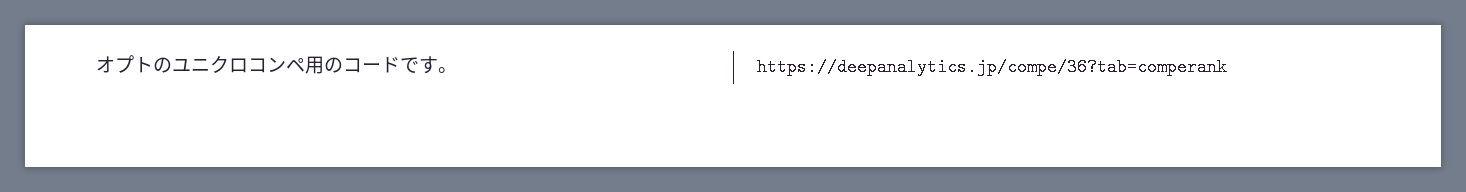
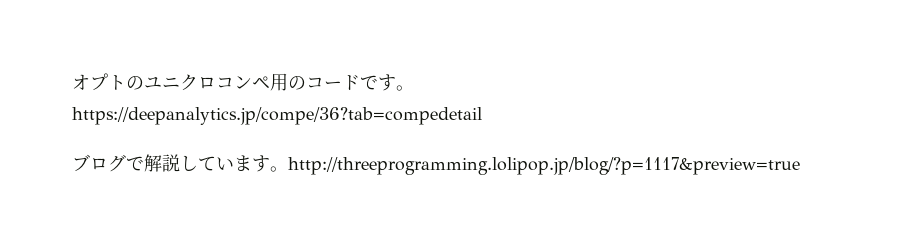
- オプトのユニクロコンペ用のコードです。https://deepanalytics.jp/compe/36?tab=comperank
+ オプトのユニクロコンペ用のコードです。https://deepanalytics.jp/compe/36?tab=compedetail
+ ブログで解説しています。http://threeprogramming.lolipop.jp/blog/?p=1117&preview=true

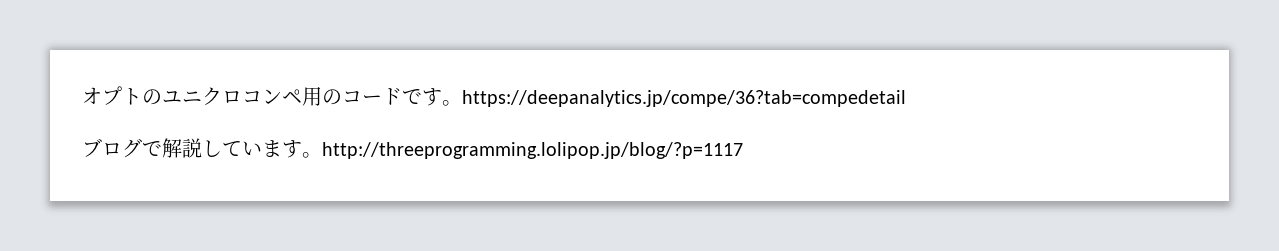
- ブログで解説しています。http://threeprogramming.lolipop.jp/blog/?p=1117&preview=true
+ ブログで解説しています。http://threeprogramming.lolipop.jp/blog/?p=1117

